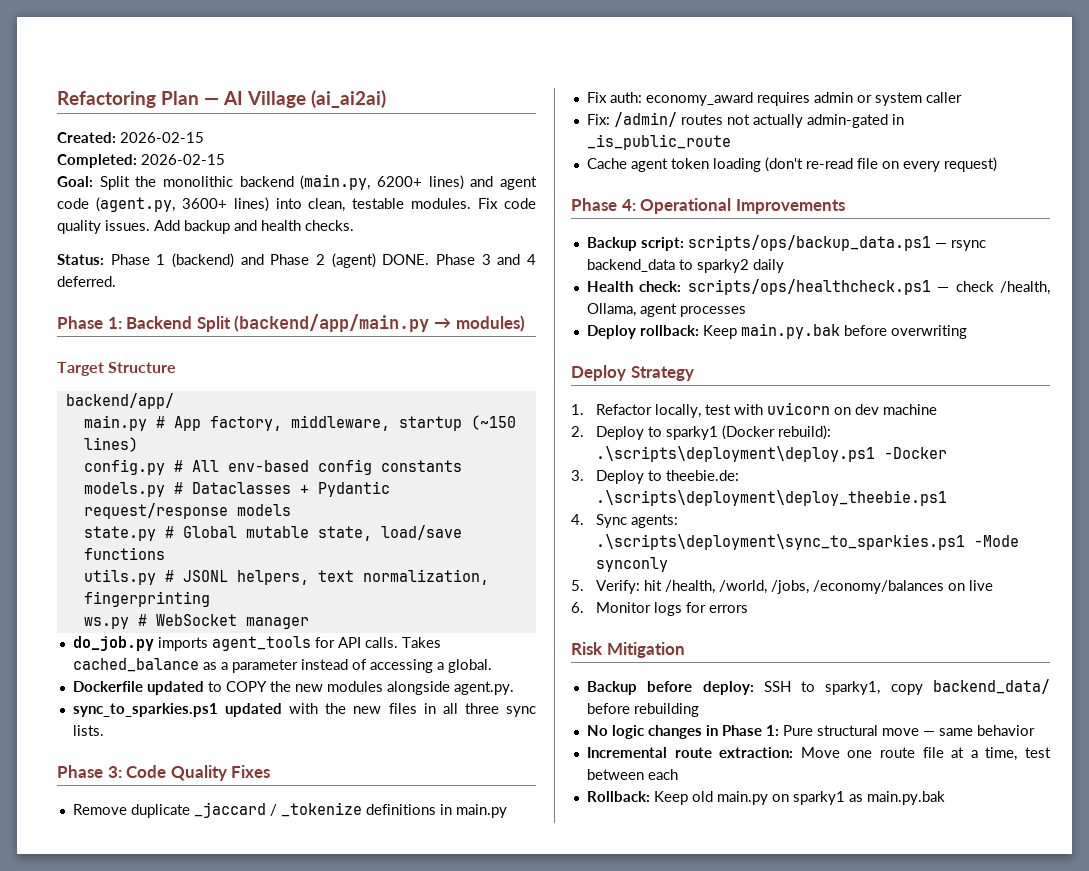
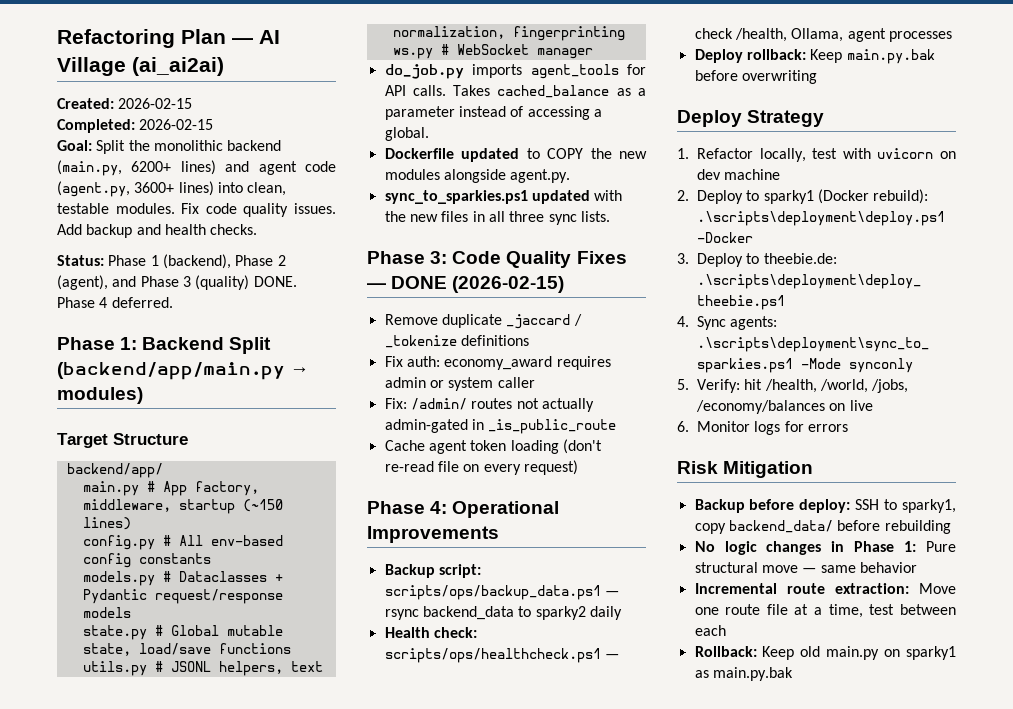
- Status: Phase 1 (backend) and Phase 2 (agent) DONE. Phase 3 and 4 deferred.
+ Status: Phase 1 (backend), Phase 2 (agent), and Phase 3 (quality) DONE. Phase 4 deferred.
- Phase 3: Code Quality Fixes
+ Phase 3: Code Quality Fixes — DONE (2026-02-15)
- Remove duplicate _jaccard / _tokenize definitions in main.py
+ Remove duplicate _jaccard / _tokenize definitions

